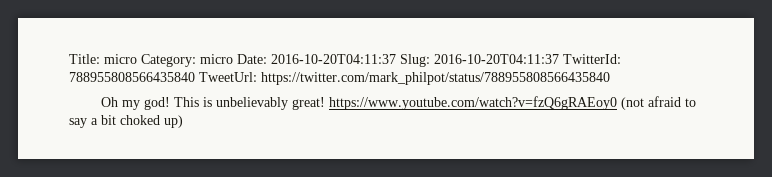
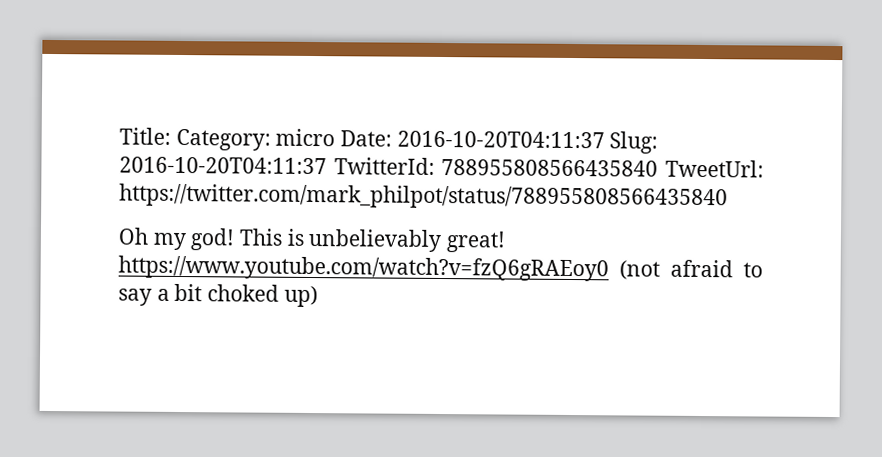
- Title: micro Category: micro Date: 2016-10-20T04:11:37 Slug: 2016-10-20T04:11:37 TwitterId: 788955808566435840 TweetUrl: https://twitter.com/mark_philpot/status/788955808566435840
+ Title: Category: micro Date: 2016-10-20T04:11:37 Slug: 2016-10-20T04:11:37 TwitterId: 788955808566435840 TweetUrl: https://twitter.com/mark_philpot/status/788955808566435840

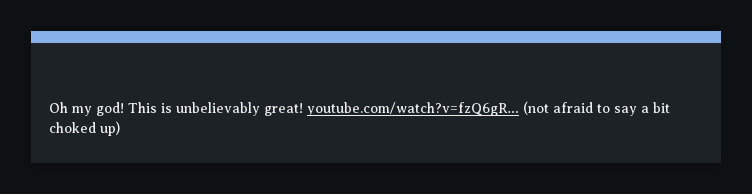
- Title: Category: micro Date: 2016-10-20T04:11:37 Slug: 2016-10-20T04:11:37 TwitterId: 788955808566435840 TweetUrl: https://twitter.com/mark_philpot/status/788955808566435840
- This is unbelievably great! https://www.youtube.com/watch?v=fzQ6gRAEoy0 (not afraid to say a bit choked up)
+ This is unbelievably great! youtube.com/watch?v=fzQ6gR… (not afraid to say a bit choked up)

